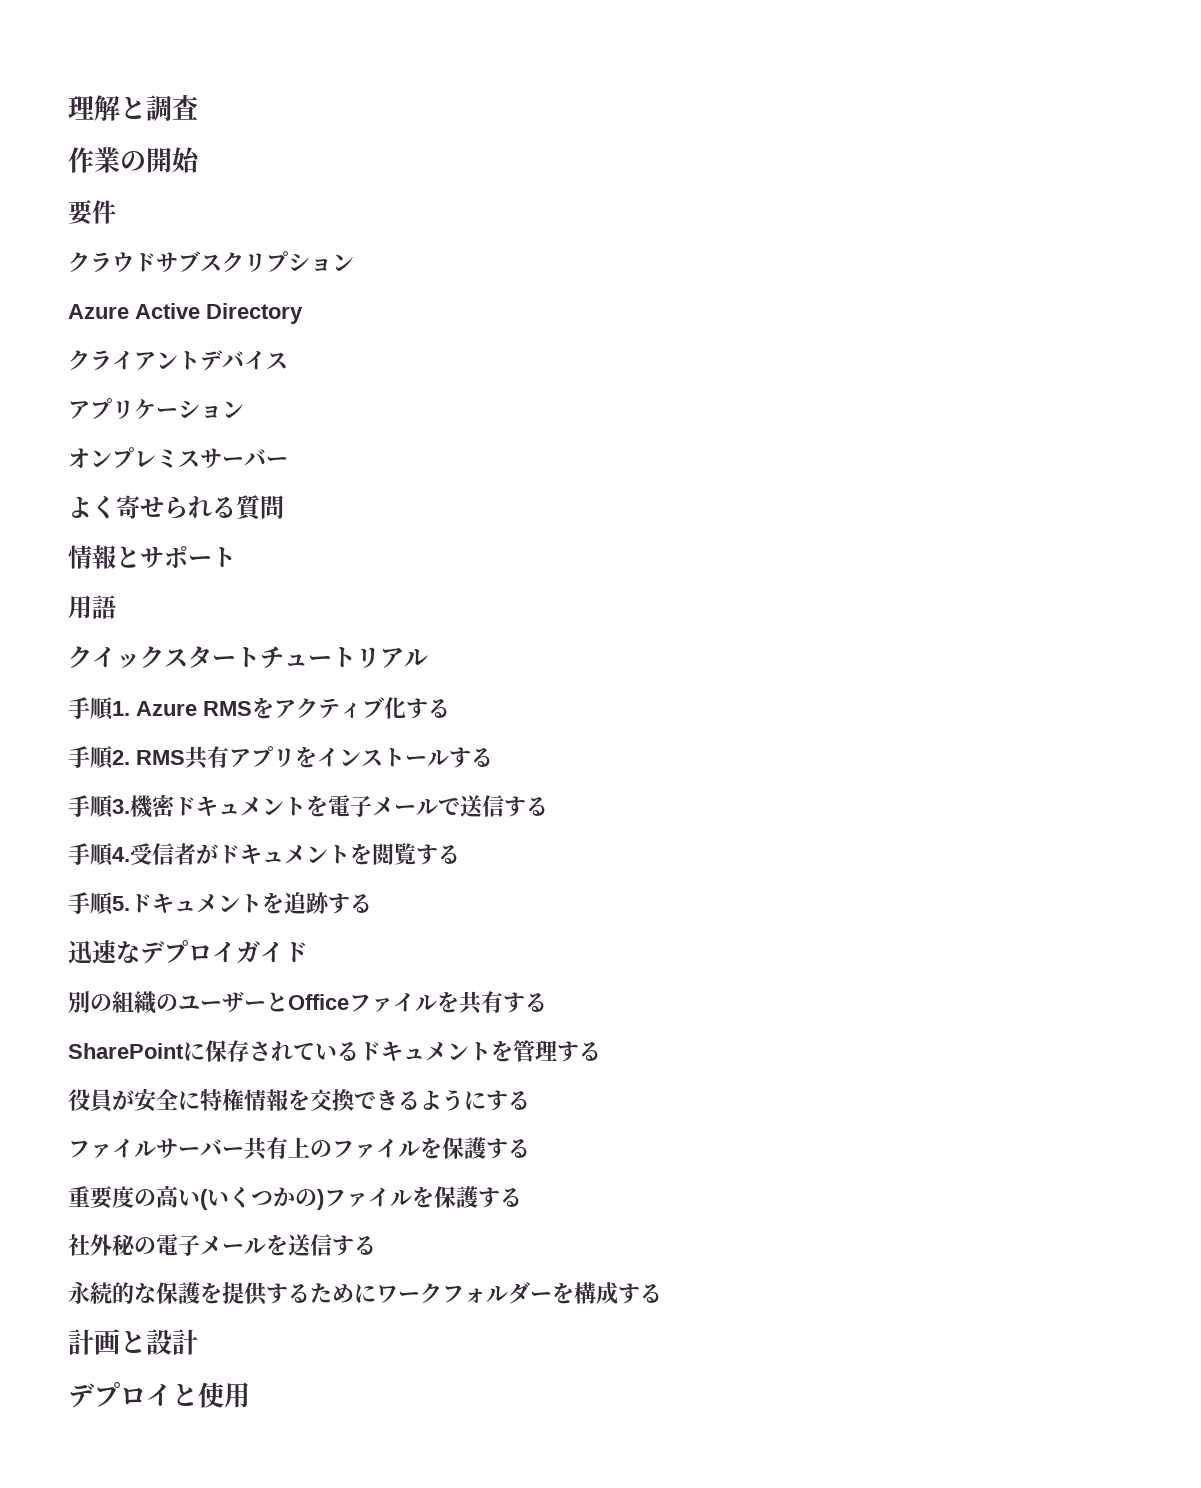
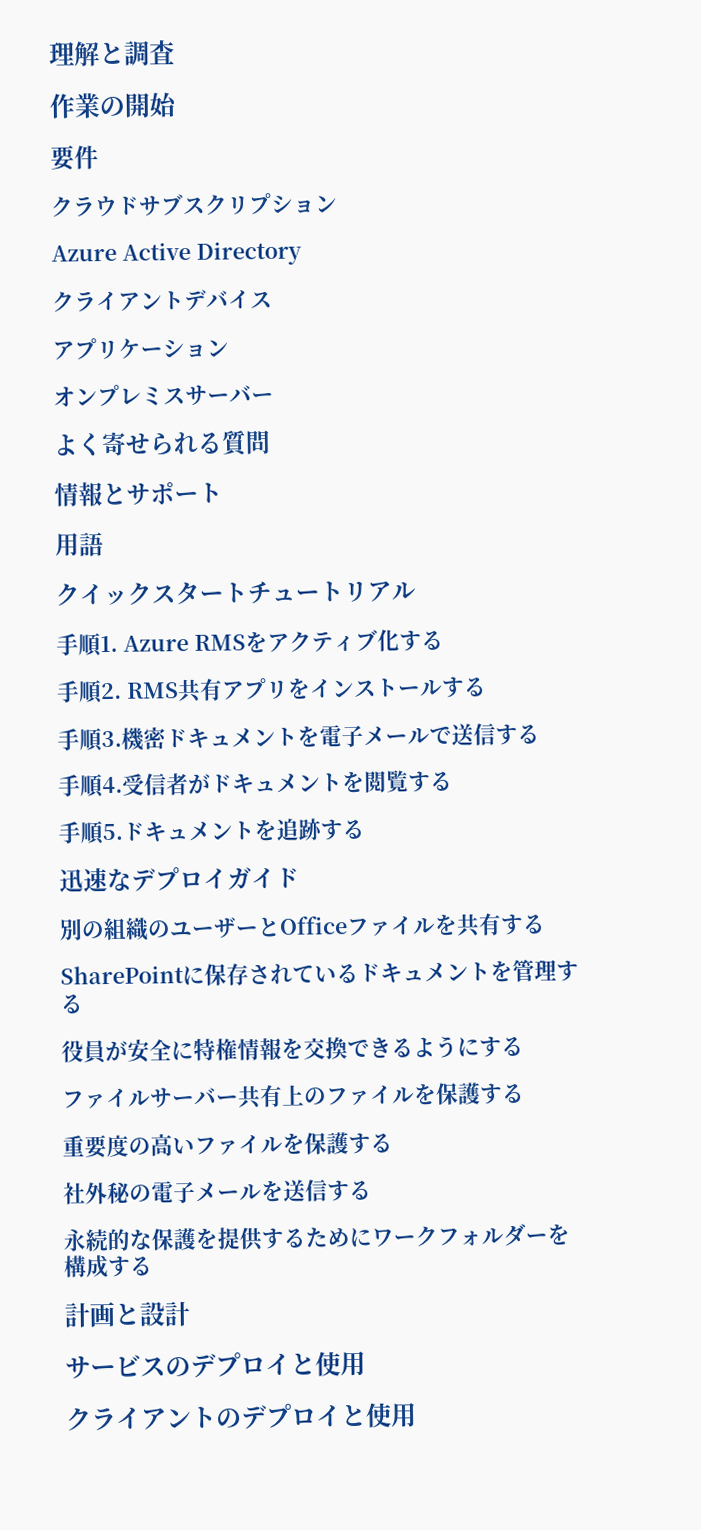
- 重要度の高い(いくつかの)ファイルを保護する
+ 重要度の高いファイルを保護する
- デプロイと使用
+ サービスのデプロイと使用
+ クライアントのデプロイと使用

